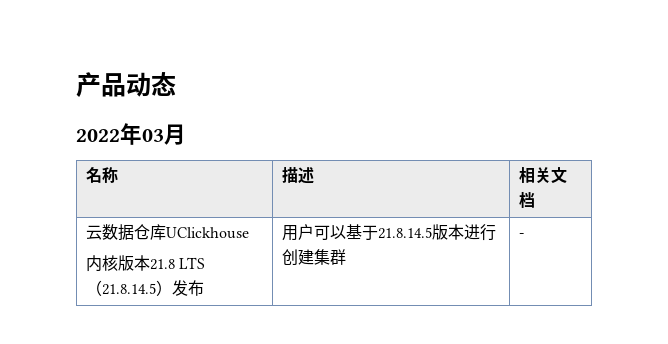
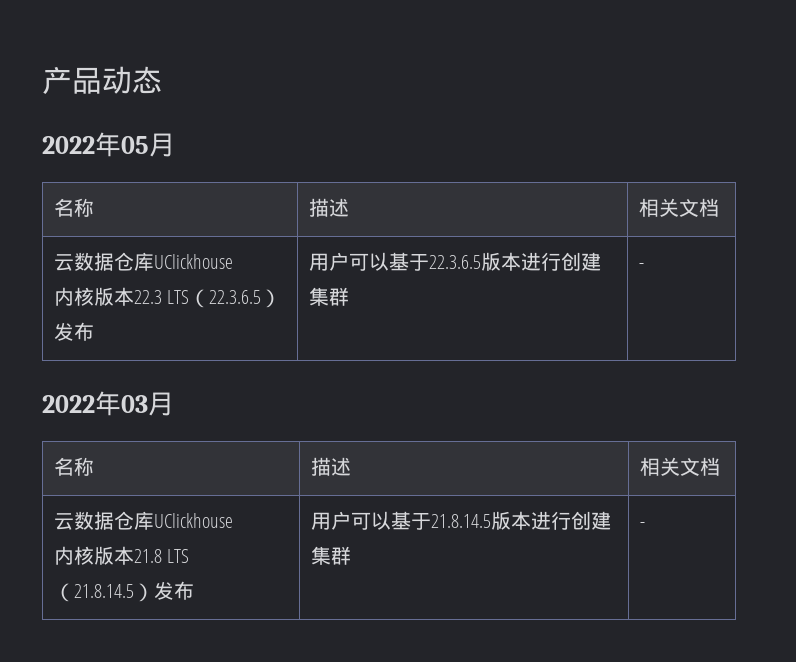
+ 2022年05月
+ 名称 | 描述 | 相关文档
+ 云数据仓库UClickhouse
+ 内核版本22.3 LTS（22.3.6.5）发布 | 用户可以基于22.3.6.5版本进行创建集群 | -

